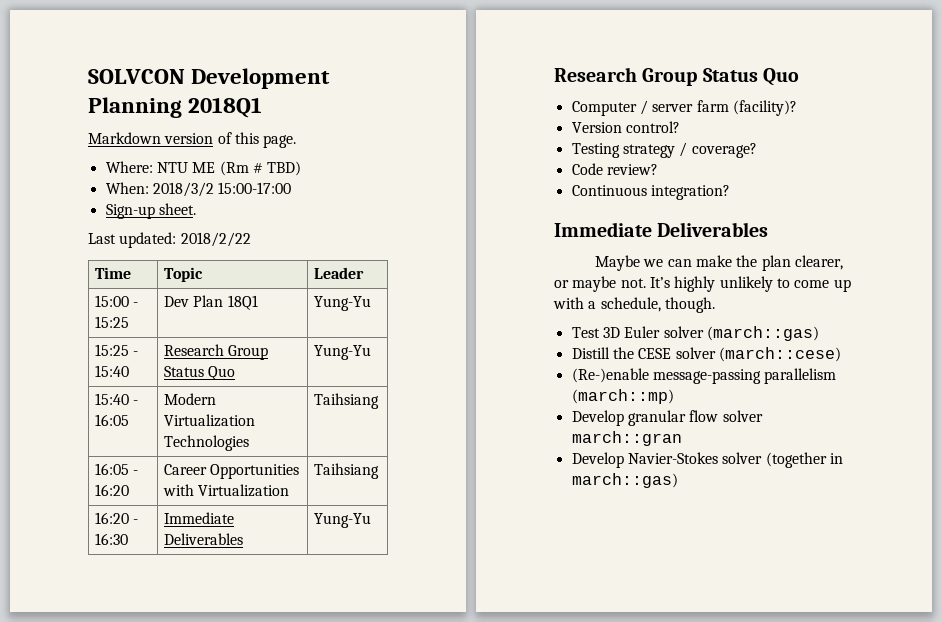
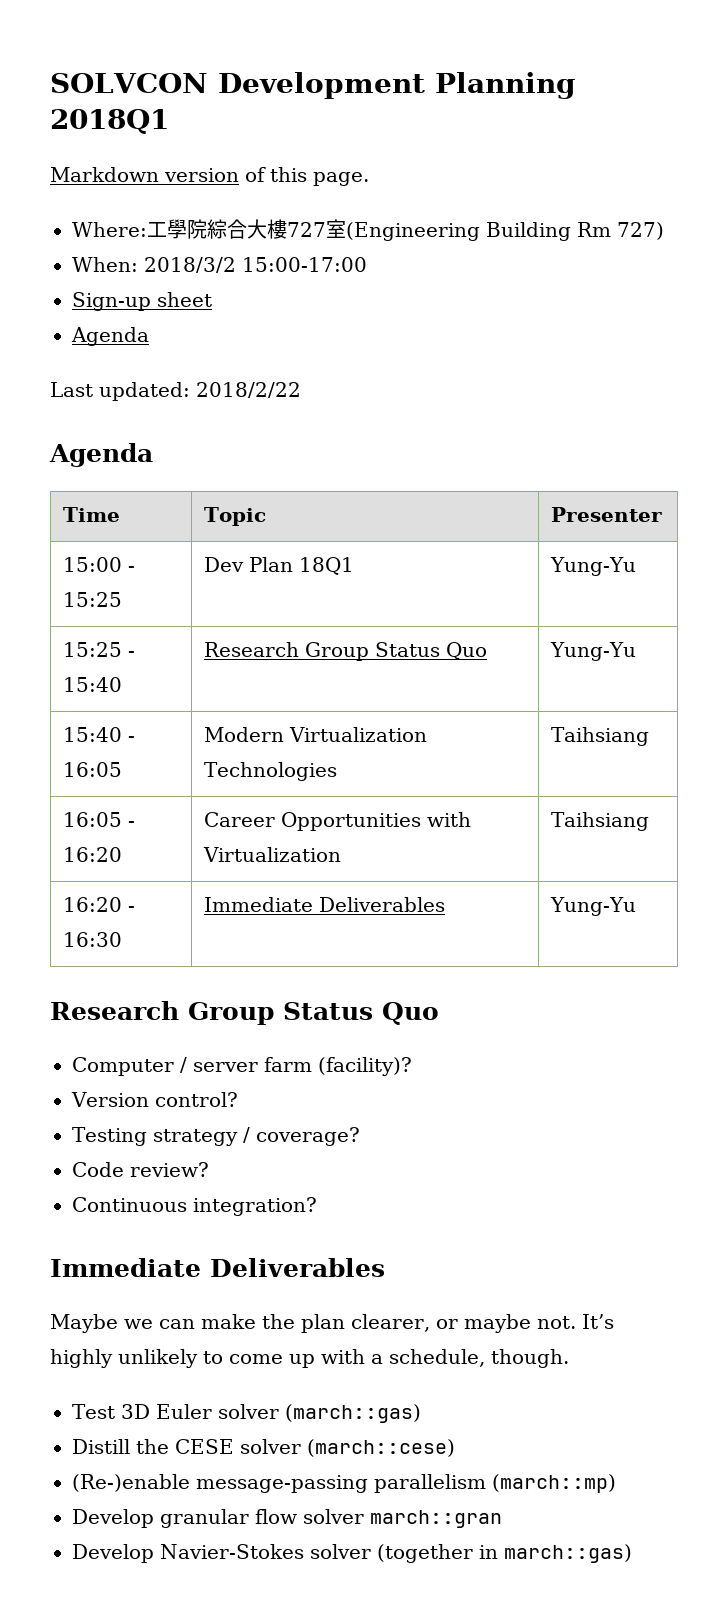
- Where: NTU ME (Rm # TBD)
+ Where:工學院綜合大樓727室(Engineering Building Rm 727)
- Sign-up sheet.
+ Sign-up sheet
+ Agenda
  Last updated: 2018/2/22
+ Agenda
- Time | Topic | Leader
+ Time | Topic | Presenter

